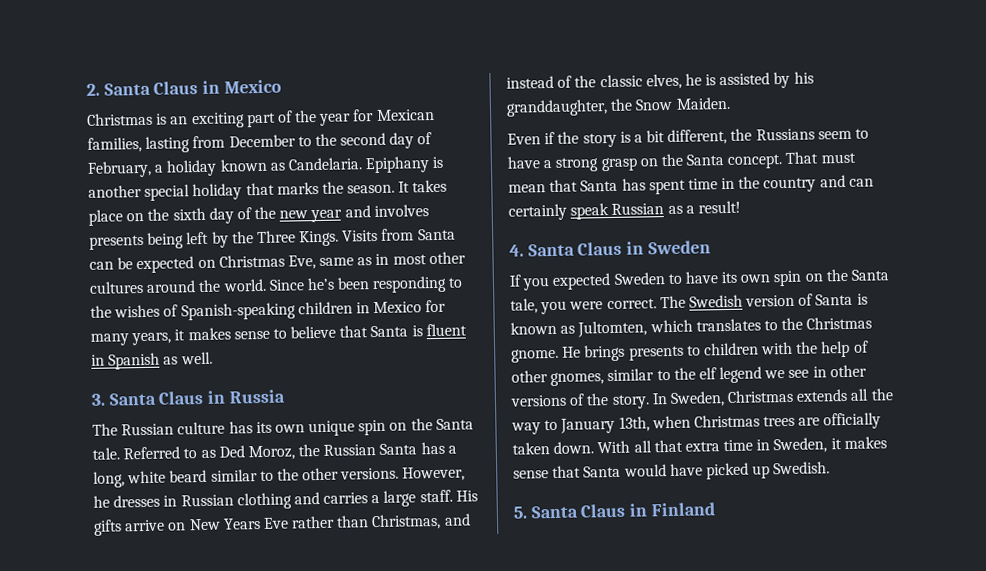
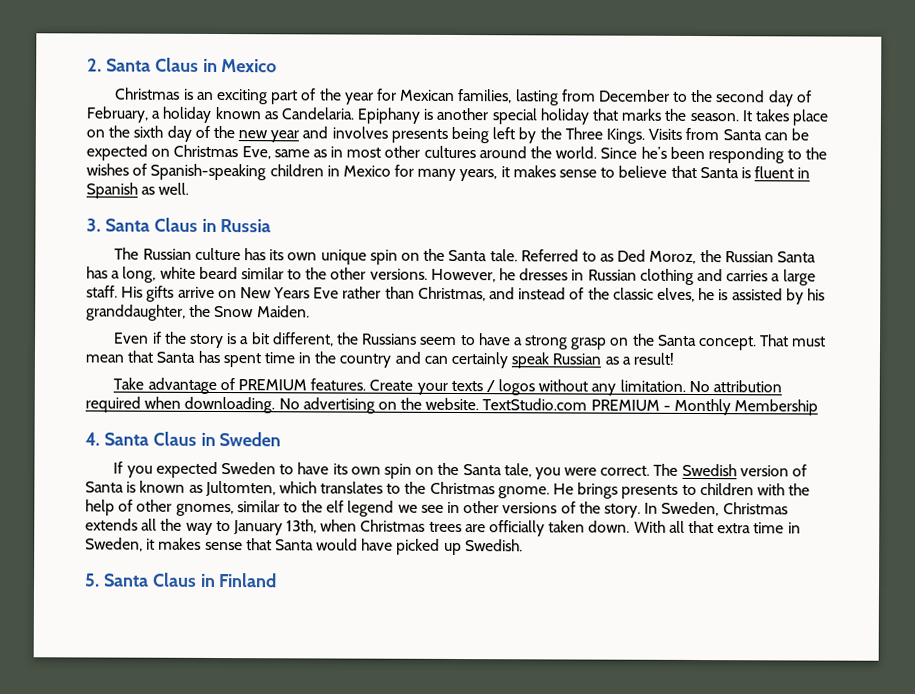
+ Take advantage of PREMIUM features. Create your texts / logos without any limitation. No attribution required when downloading. No advertising on the website. TextStudio.com PREMIUM - Monthly Membership

